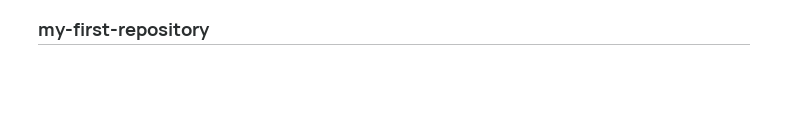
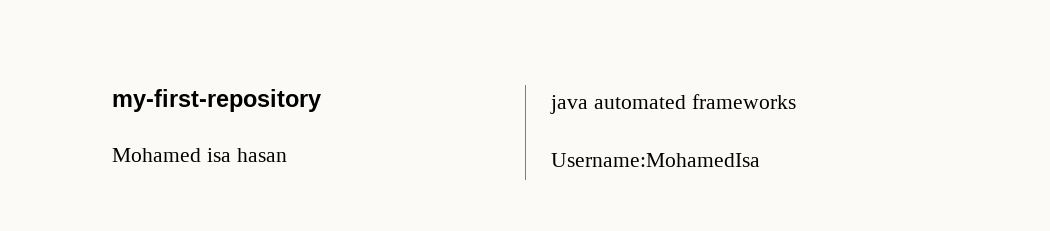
+ Mohamed isa hasan
+ java automated frameworks
+ Username:MohamedIsa

